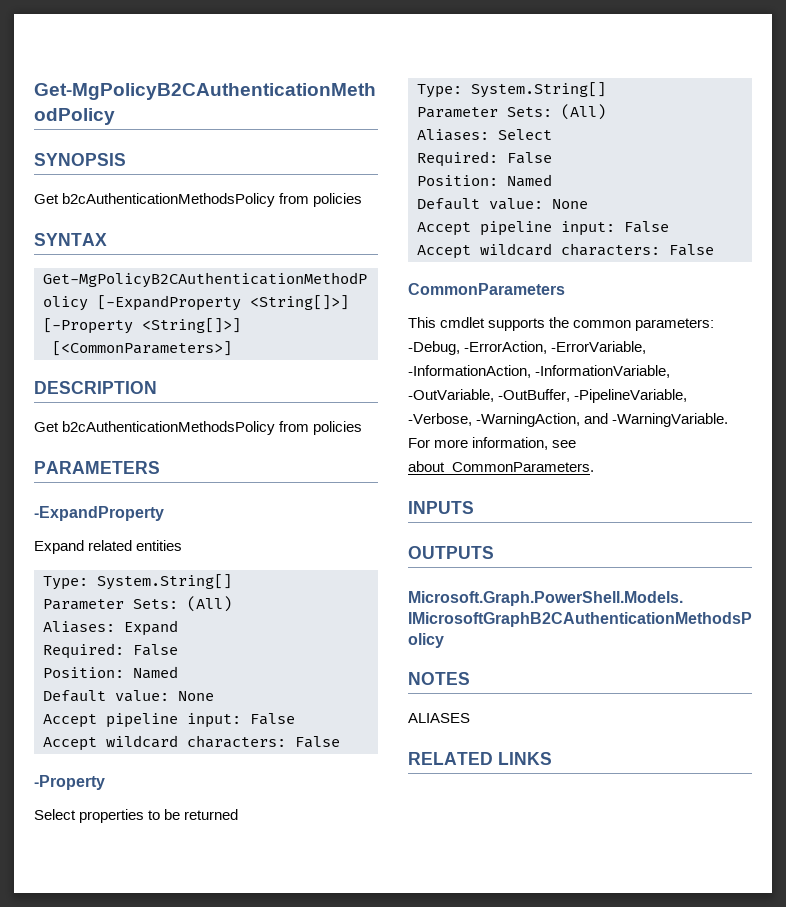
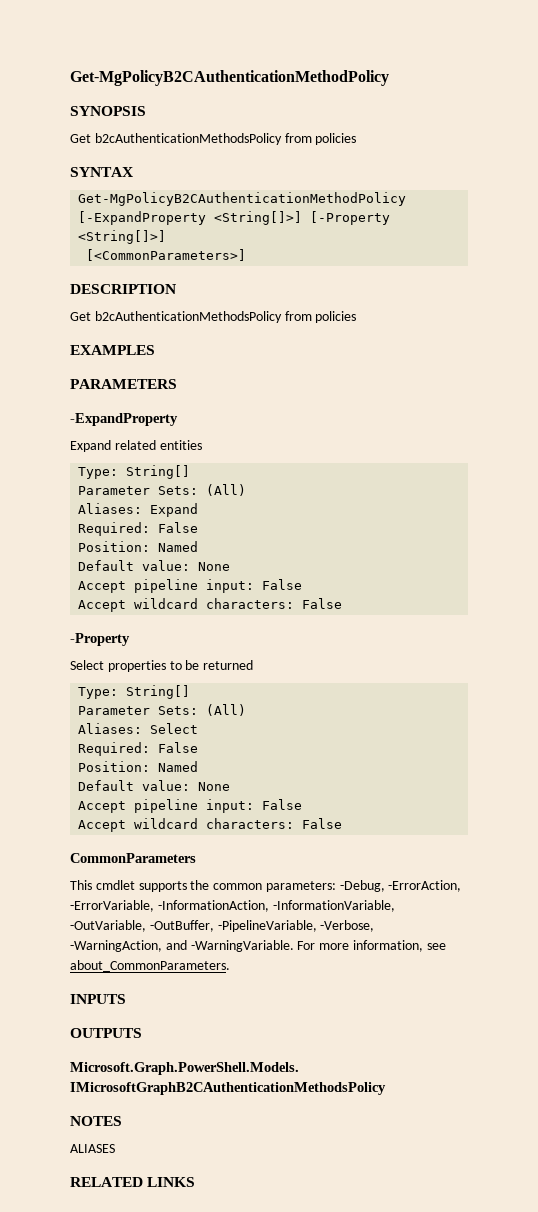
+ EXAMPLES
  Expand related entities
- Type: System.String[]
+ Type: String[]
  Select properties to be returned
- Type: System.String[]
+ Type: String[]

